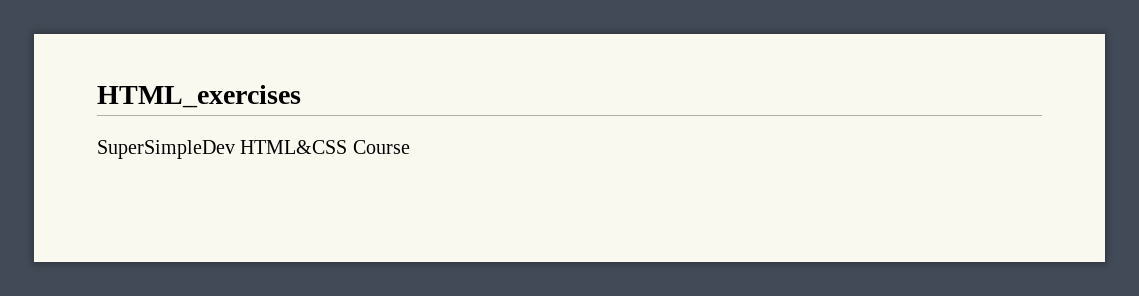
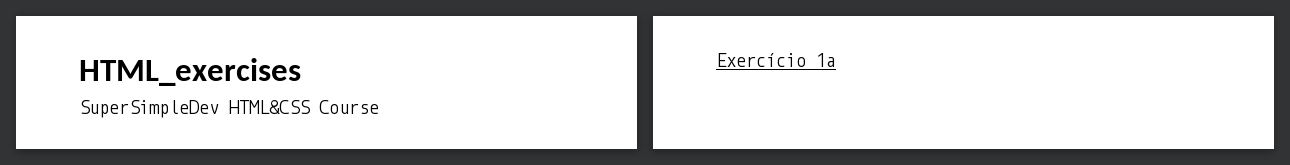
+ Exercício 1a

